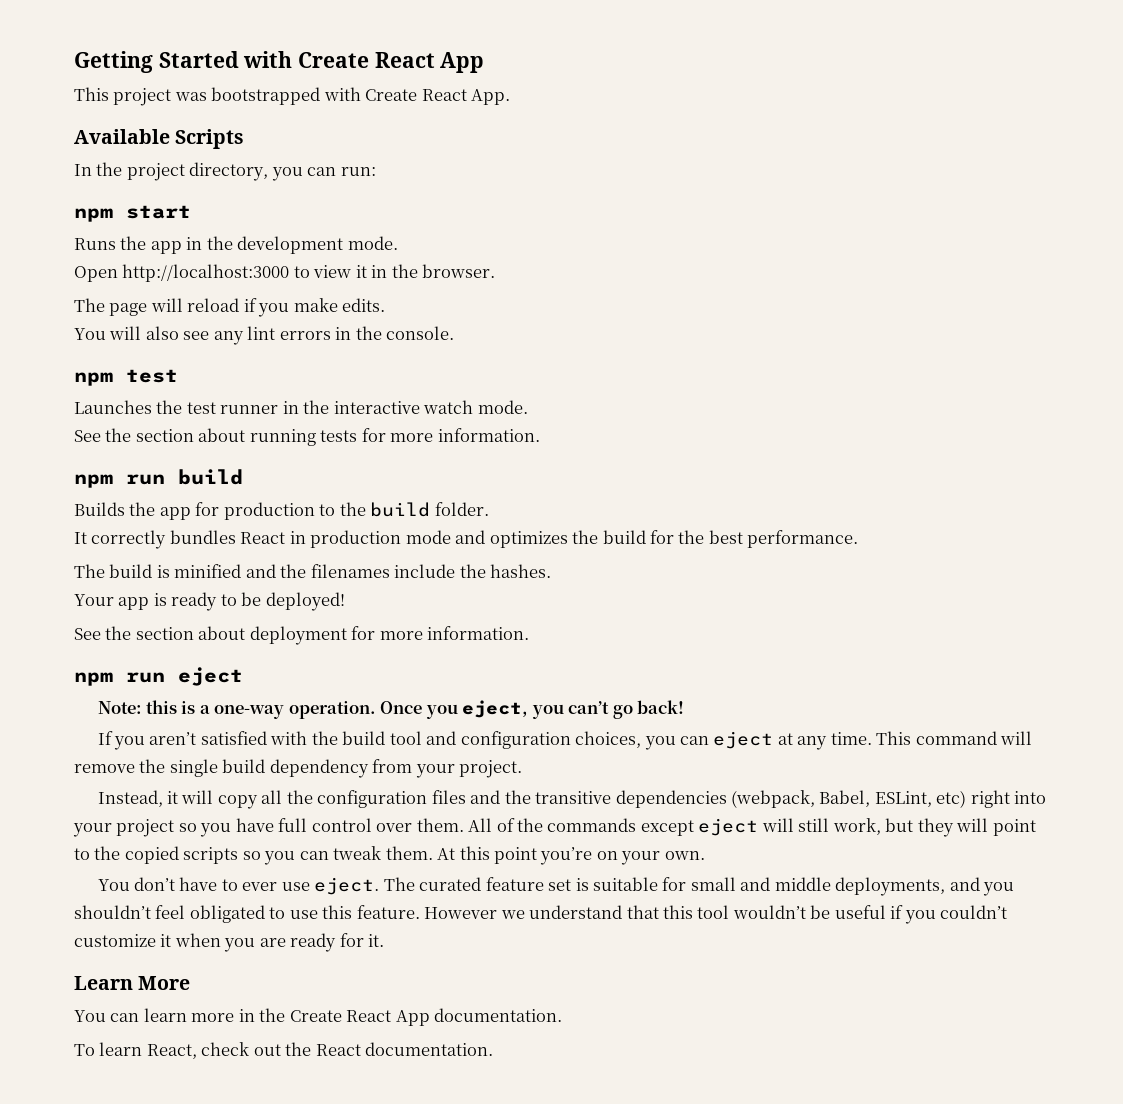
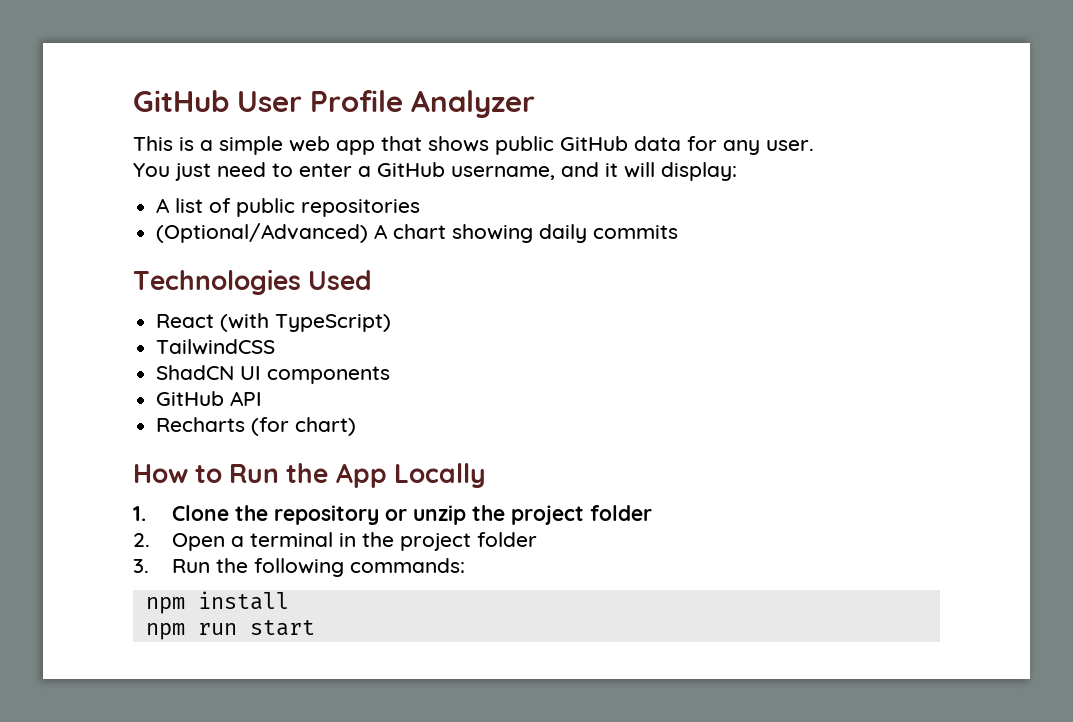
- Getting Started with Create React App
- This project was bootstrapped with Create React App.
- Available Scripts
- In the project directory, you can run:
- npm start
- Runs the app in the development mode.
- Open http://localhost:3000 to view it in the browser.
- The page will reload if you make edits.
- You will also see any lint errors in the console.
- npm test
- Launches the test runner in the interactive watch mode.
- See the section about running tests for more information.
- npm run build
- Builds the app for production to the build folder.
- It correctly bundles React in production mode and optimizes the build for the best performance.
- The build is minified and the filenames include the hashes.
- Your app is ready to be deployed!
- See the section about deployment for more information.
- npm run eject
- Note: this is a one-way operation. Once you eject, you can’t go back!
- If you aren’t satisfied with the build tool and configuration choices, you can eject at any time. This command will remove the single build dependency from your project.
- Instead, it will copy all the configuration files and the transitive dependencies (webpack, Babel, ESLint, etc) right into your project so you have full control over them. All of the commands except eject will still work, but they will point to the copied scripts so you can tweak them. At this point you’re on your own.
- You don’t have to ever use eject. The curated feature set is suitable for small and middle deployments, and you shouldn’t feel obligated to use this feature. However we understand that this tool wouldn’t be useful if you couldn’t customize it when you are ready for it.
- Learn More
- You can learn more in the Create React App documentation.
- To learn React, check out the React documentation.
+ GitHub User Profile Analyzer
+ This is a simple web app that shows public GitHub data for any user.
+ You just need to enter a GitHub username, and it will display:
+ A list of public repositories
+ (Optional/Advanced) A chart showing daily commits
+ Technologies Used
+ React (with TypeScript)
+ TailwindCSS
+ ShadCN UI components
+ GitHub API
+ Recharts (for chart)
+ How to Run the App Locally
+ 1. Clone the repository or unzip the project folder
+ 2. Open a terminal in the project folder
+ 3. Run the following commands:
+ npm install
+ npm run start

